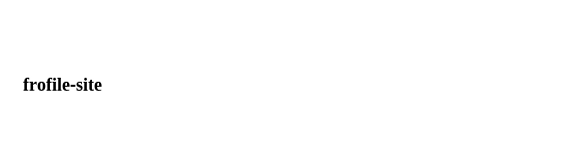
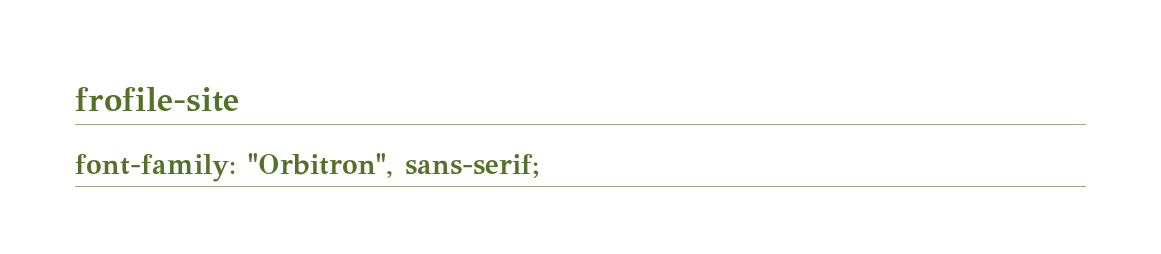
+ font-family: "Orbitron", sans-serif;

